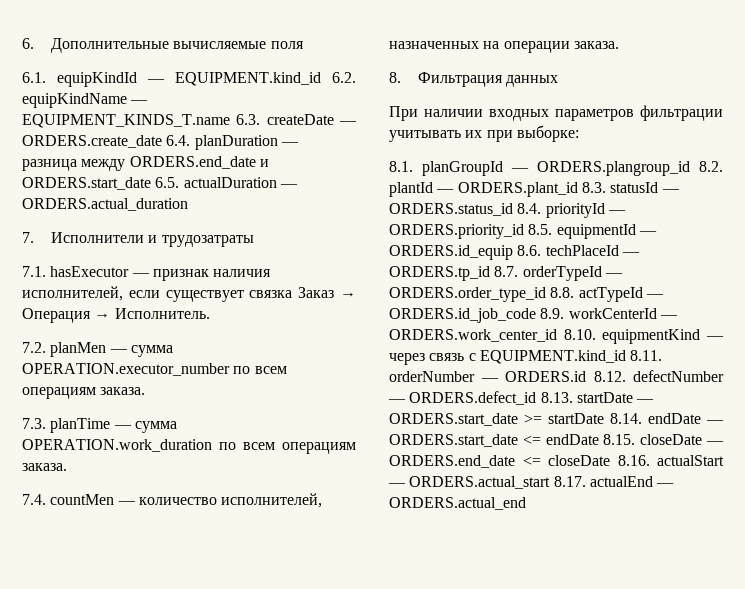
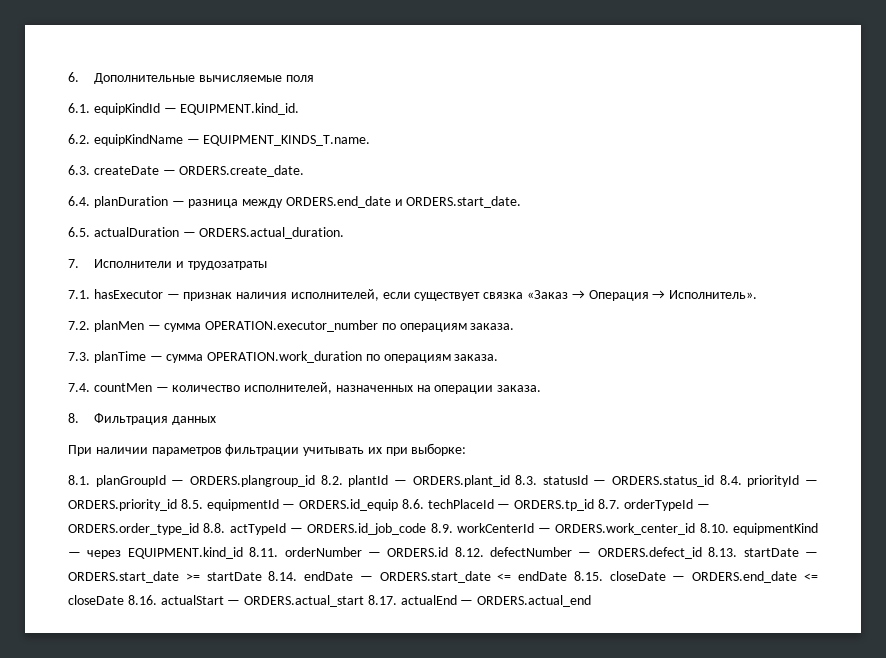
- 6.1. equipKindId — EQUIPMENT.kind_id 6.2. equipKindName — EQUIPMENT_KINDS_T.name 6.3. createDate — ORDERS.create_date 6.4. planDuration — разница между ORDERS.end_date и ORDERS.start_date 6.5. actualDuration — ORDERS.actual_duration
+ 6.1. equipKindId — EQUIPMENT.kind_id.
+ 6.2. equipKindName — EQUIPMENT_KINDS_T.name.
+ 6.3. createDate — ORDERS.create_date.
+ 6.4. planDuration — разница между ORDERS.end_date и ORDERS.start_date.
+ 6.5. actualDuration — ORDERS.actual_duration.
- 7.1. hasExecutor — признак наличия исполнителей, если существует связка Заказ → Операция → Исполнитель.
+ 7.1. hasExecutor — признак наличия исполнителей, если существует связка «Заказ → Операция → Исполнитель».
- 7.2. planMen — сумма OPERATION.executor_number по всем операциям заказа.
+ 7.2. planMen — сумма OPERATION.executor_number по операциям заказа.
- 7.3. planTime — сумма OPERATION.work_duration по всем операциям заказа.
+ 7.3. planTime — сумма OPERATION.work_duration по операциям заказа.
- При наличии входных параметров фильтрации учитывать их при выборке:
+ При наличии параметров фильтрации учитывать их при выборке:
- 8.1. planGroupId — ORDERS.plangroup_id 8.2. plantId — ORDERS.plant_id 8.3. statusId — ORDERS.status_id 8.4. priorityId — ORDERS.priority_id 8.5. equipmentId — ORDERS.id_equip 8.6. techPlaceId — ORDERS.tp_id 8.7. orderTypeId — ORDERS.order_type_id 8.8. actTypeId — ORDERS.id_job_code 8.9. workCenterId — ORDERS.work_center_id 8.10. equipmentKind — через связь с EQUIPMENT.kind_id 8.11. orderNumber — ORDERS.id 8.12. defectNumber — ORDERS.defect_id 8.13. startDate — ORDERS.start_date >= startDate 8.14. endDate — ORDERS.start_date <= endDate 8.15. closeDate — ORDERS.end_date <= closeDate 8.16. actualStart — ORDERS.actual_start 8.17. actualEnd — ORDERS.actual_end
+ 8.1. planGroupId — ORDERS.plangroup_id 8.2. plantId — ORDERS.plant_id 8.3. statusId — ORDERS.status_id 8.4. priorityId — ORDERS.priority_id 8.5. equipmentId — ORDERS.id_equip 8.6. techPlaceId — ORDERS.tp_id 8.7. orderTypeId — ORDERS.order_type_id 8.8. actTypeId — ORDERS.id_job_code 8.9. workCenterId — ORDERS.work_center_id 8.10. equipmentKind — через EQUIPMENT.kind_id 8.11. orderNumber — ORDERS.id 8.12. defectNumber — ORDERS.defect_id 8.13. startDate — ORDERS.start_date >= startDate 8.14. endDate — ORDERS.start_date <= endDate 8.15. closeDate — ORDERS.end_date <= closeDate 8.16. actualStart — ORDERS.actual_start 8.17. actualEnd — ORDERS.actual_end

